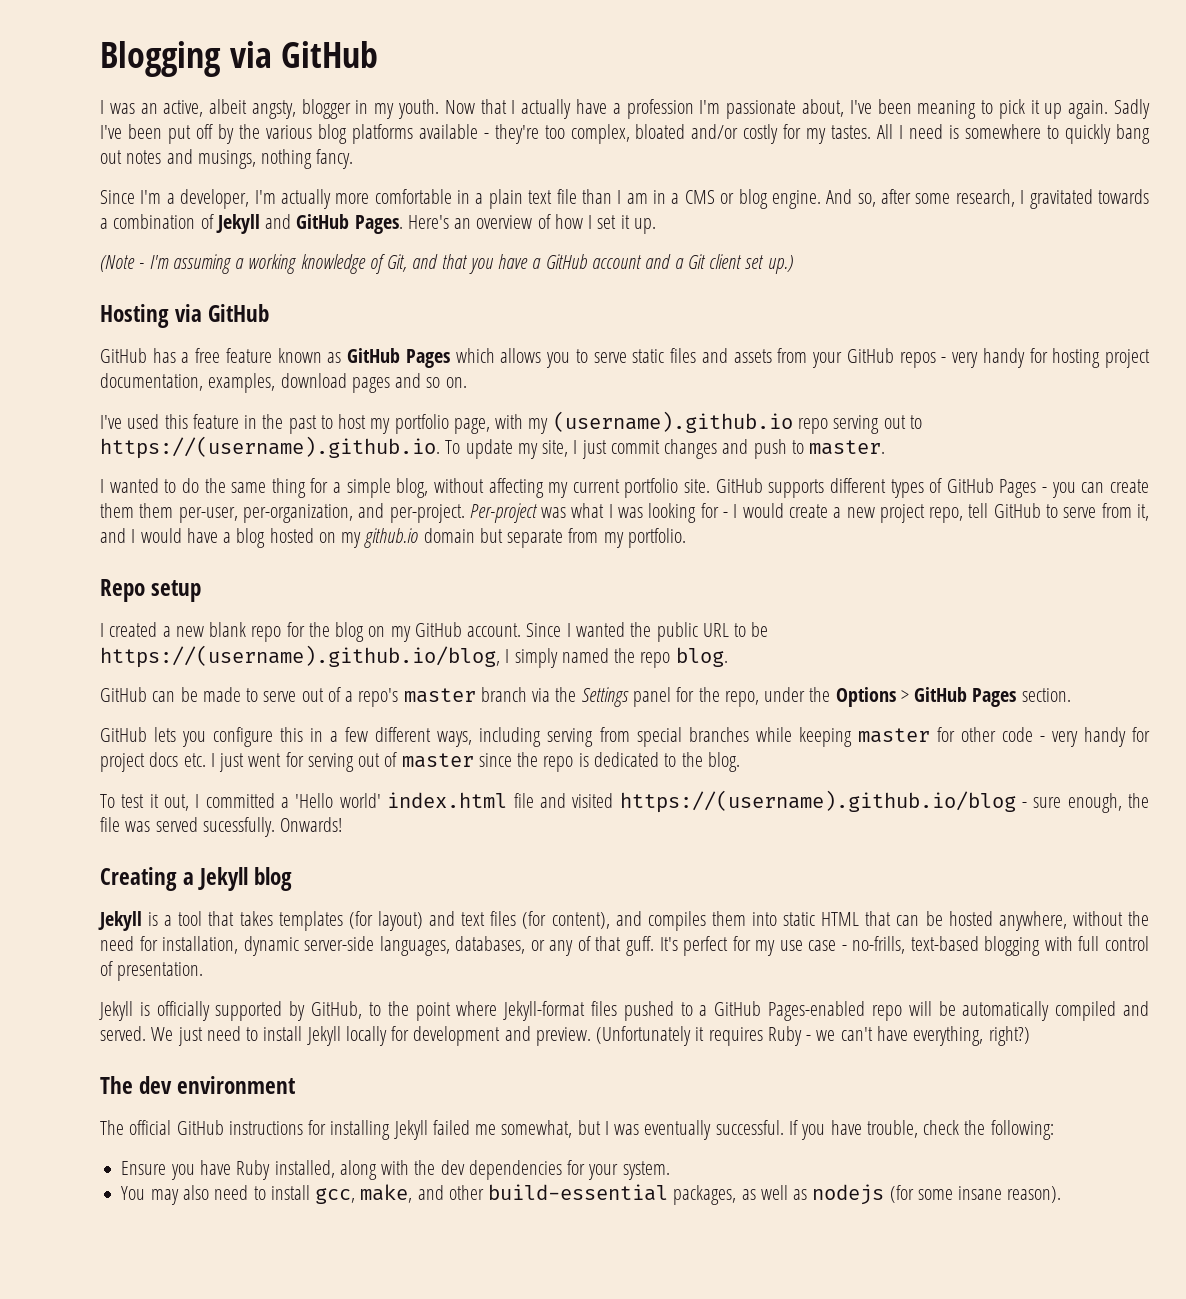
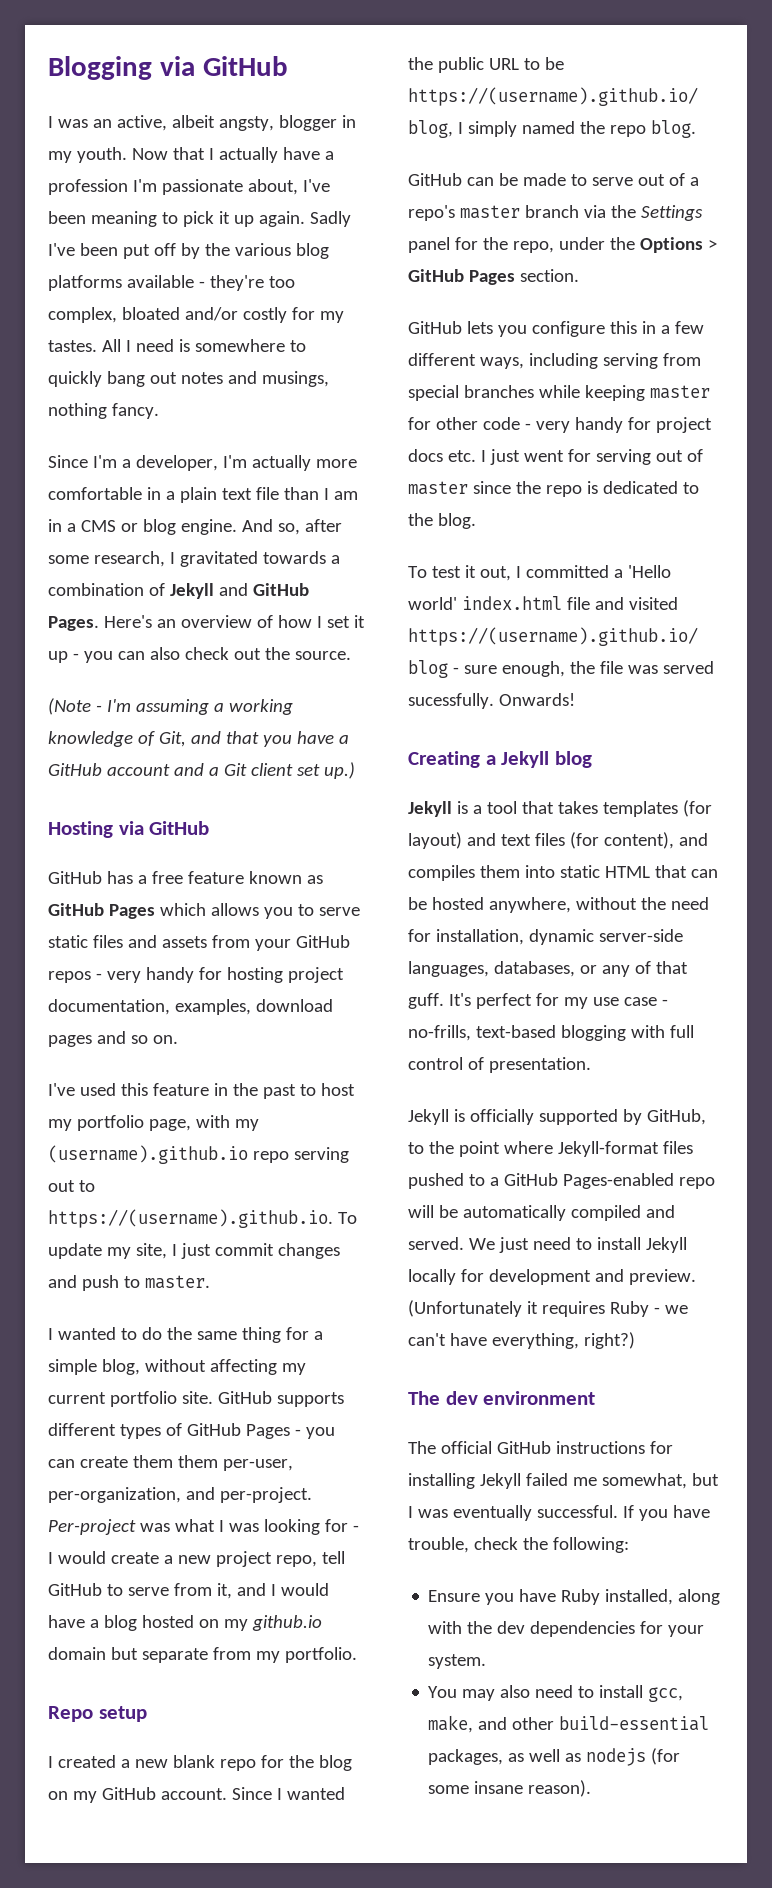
- Here's an overview of how I set it up.
+ Here's an overview of how I set it up - you can also check out the source.

